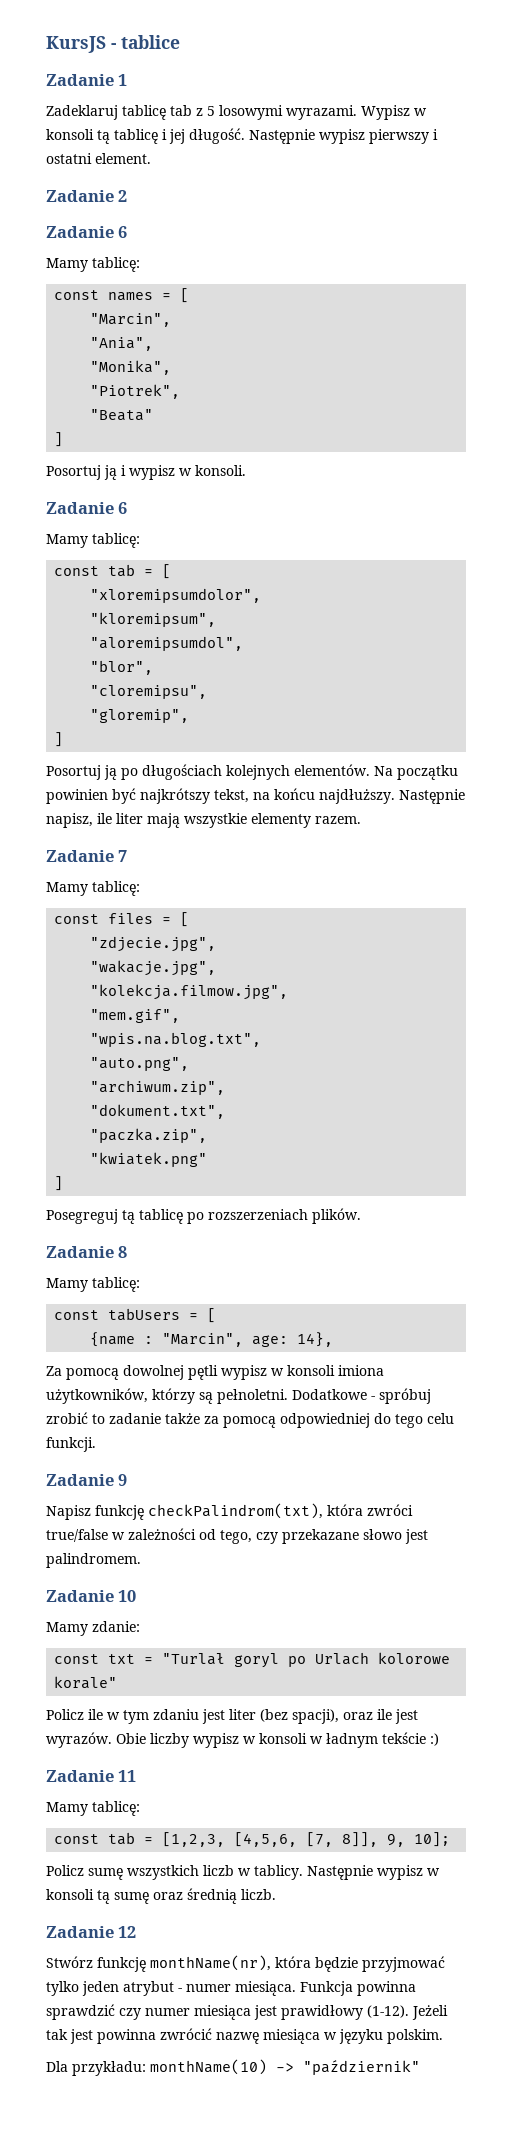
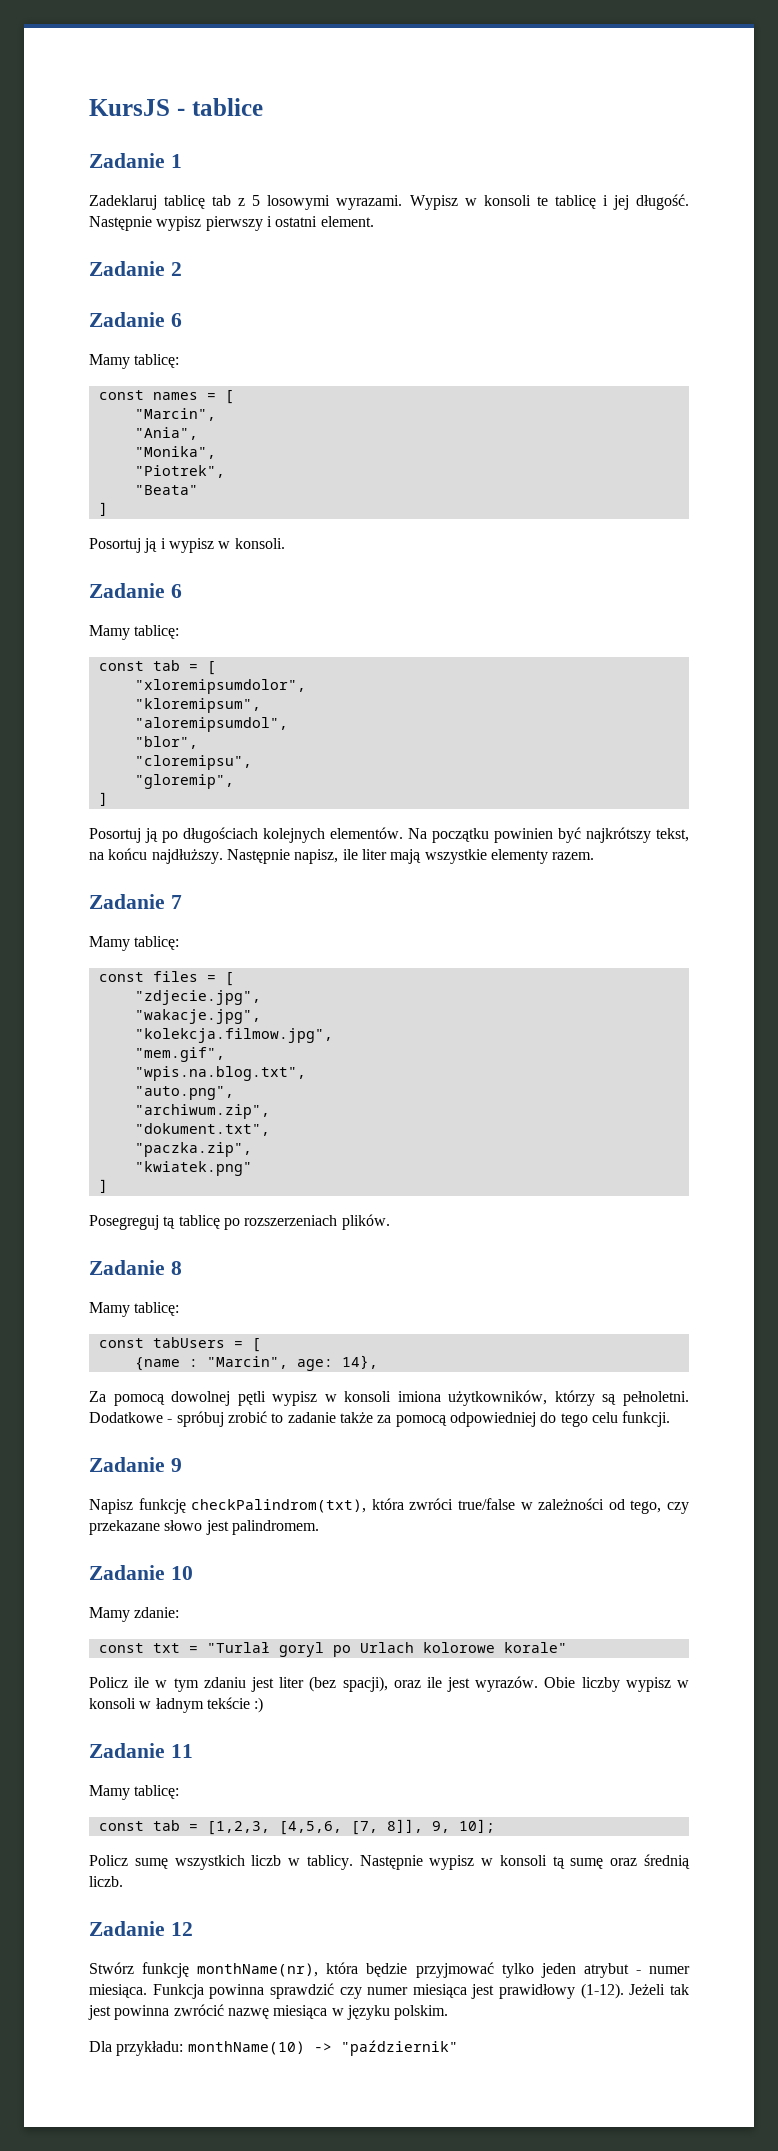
- Wypisz w konsoli tą tablicę i jej długość.
+ Wypisz w konsoli te tablicę i jej długość.

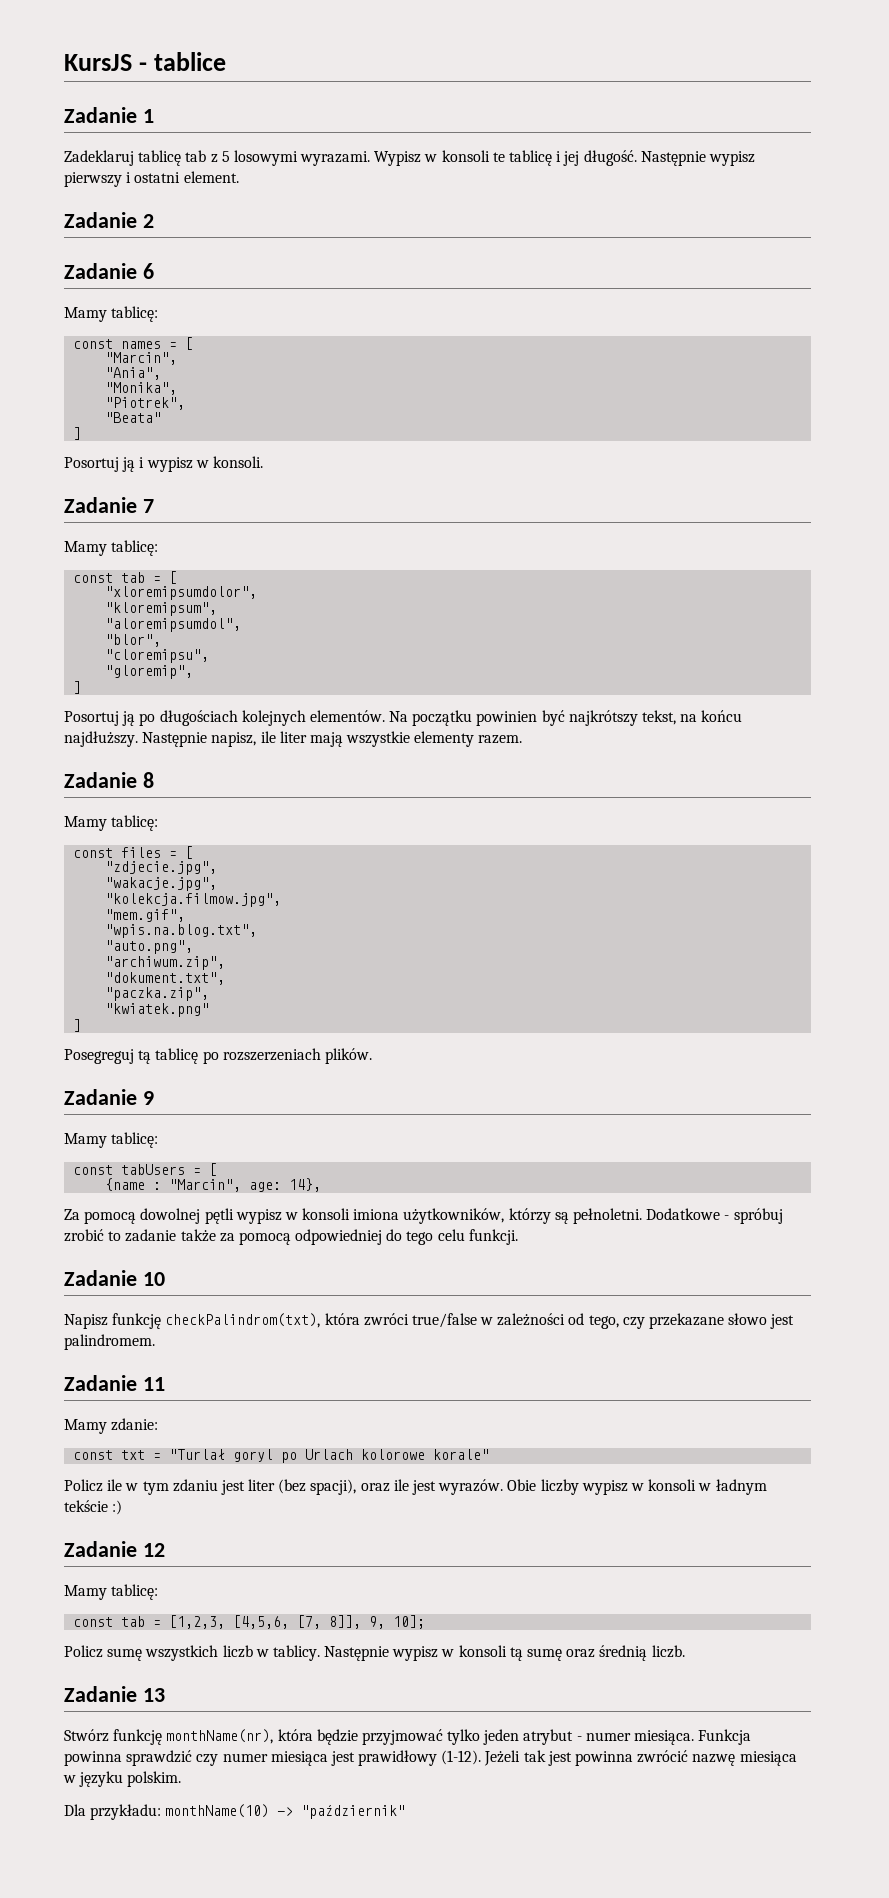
  Posortuj ją i wypisz w konsoli.
- Zadanie 6
+ Zadanie 7
- Zadanie 7
+ Zadanie 8
- Zadanie 8
+ Zadanie 9
- Zadanie 9
+ Zadanie 10
- Zadanie 10
+ Zadanie 11
- Zadanie 11
+ Zadanie 12
- Zadanie 12
+ Zadanie 13

